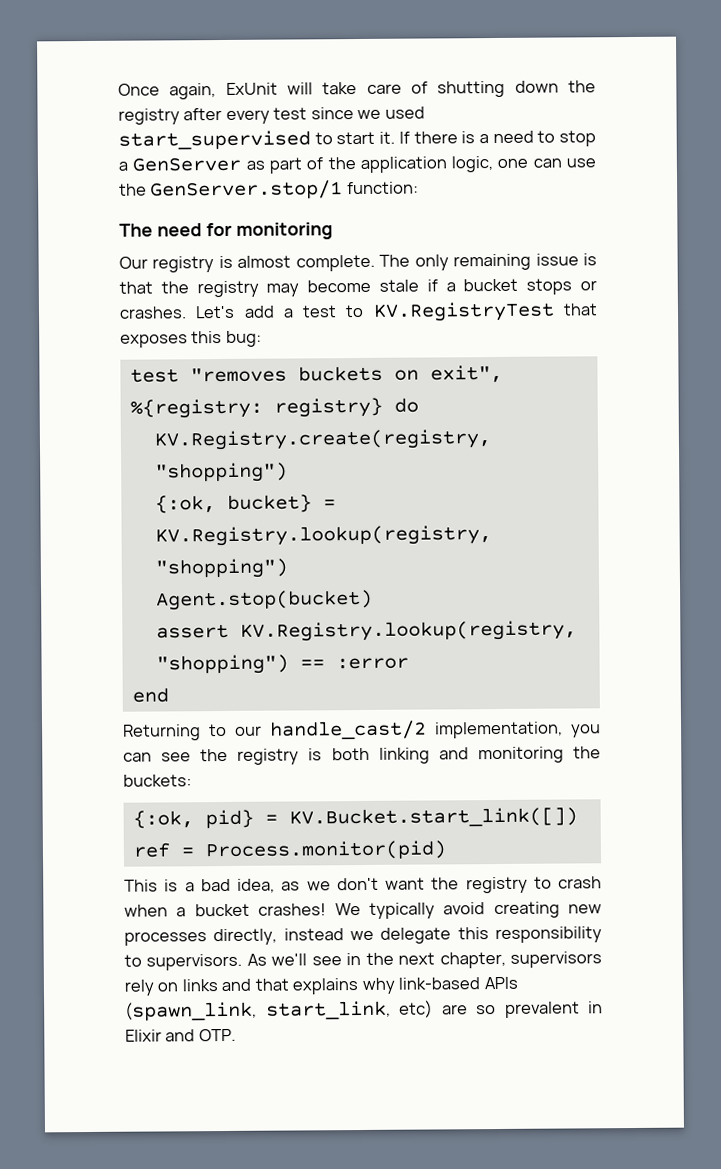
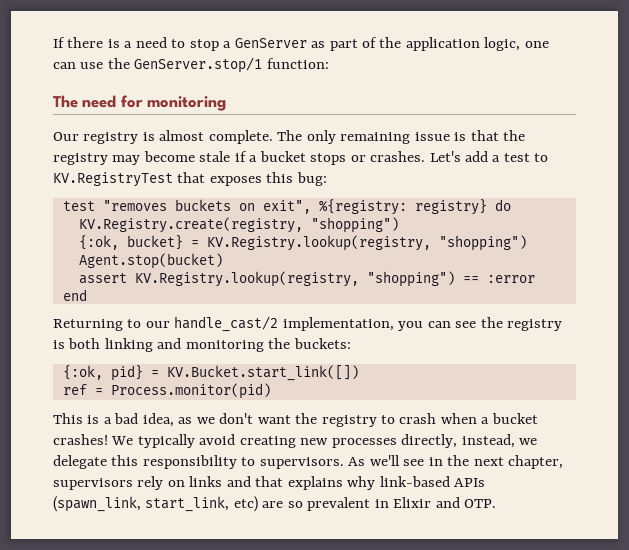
- Once again, ExUnit will take care of shutting down the registry after every test since we used start_supervised to start it.
- We typically avoid creating new processes directly, instead we delegate this responsibility to supervisors.
+ We typically avoid creating new processes directly, instead, we delegate this responsibility to supervisors.

